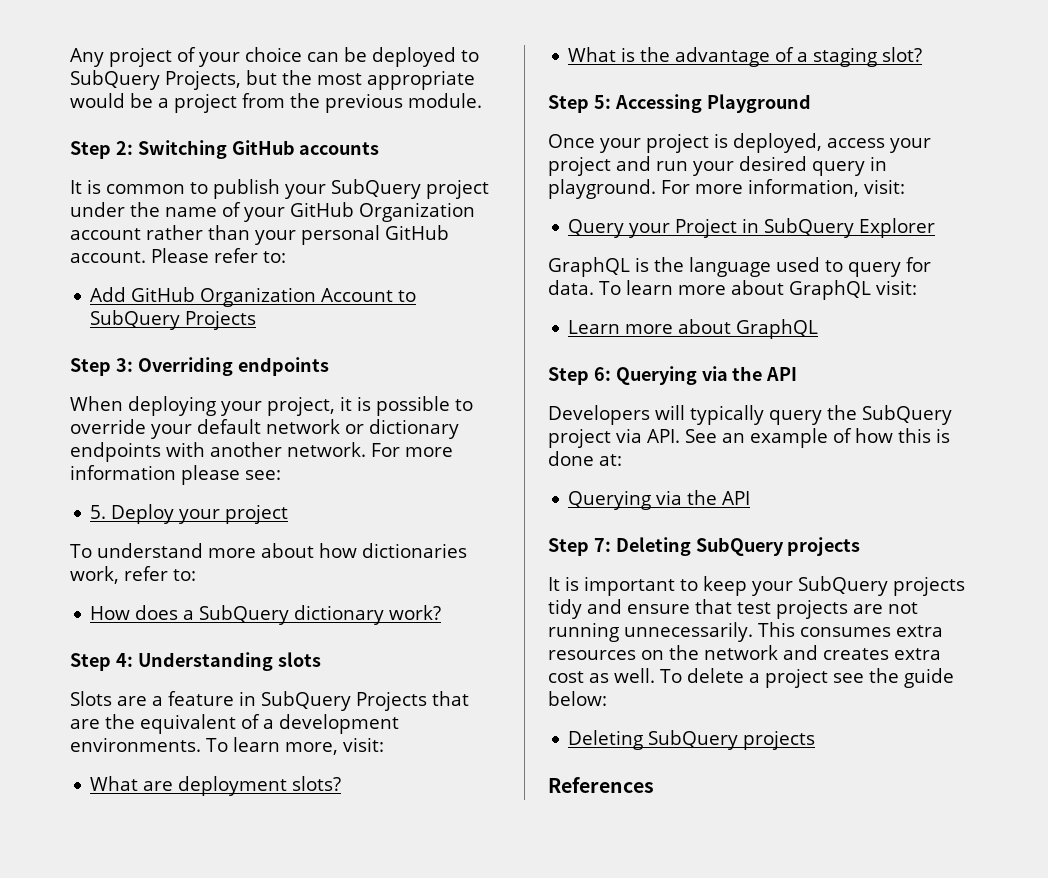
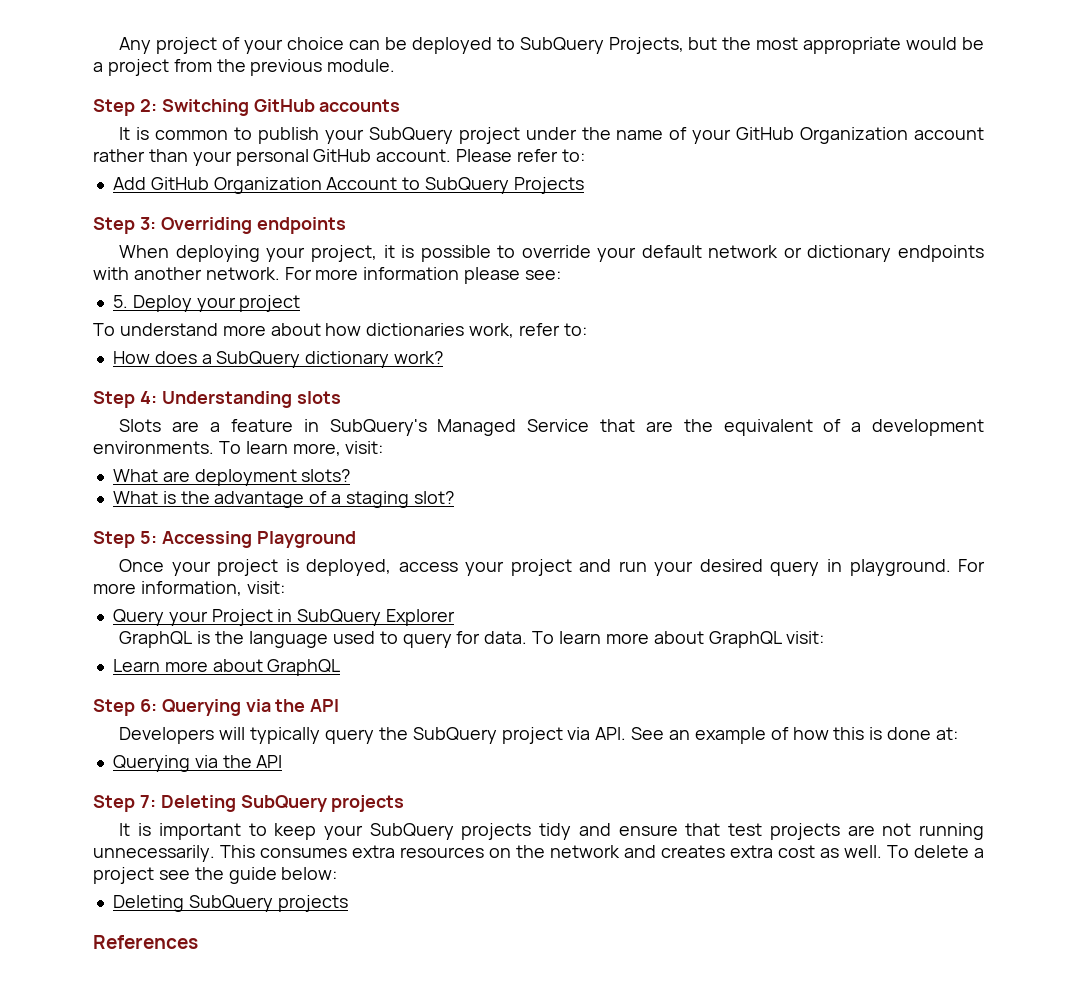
- Slots are a feature in SubQuery Projects that are the equivalent of a development environments.
+ Slots are a feature in SubQuery's Managed Service that are the equivalent of a development environments.

